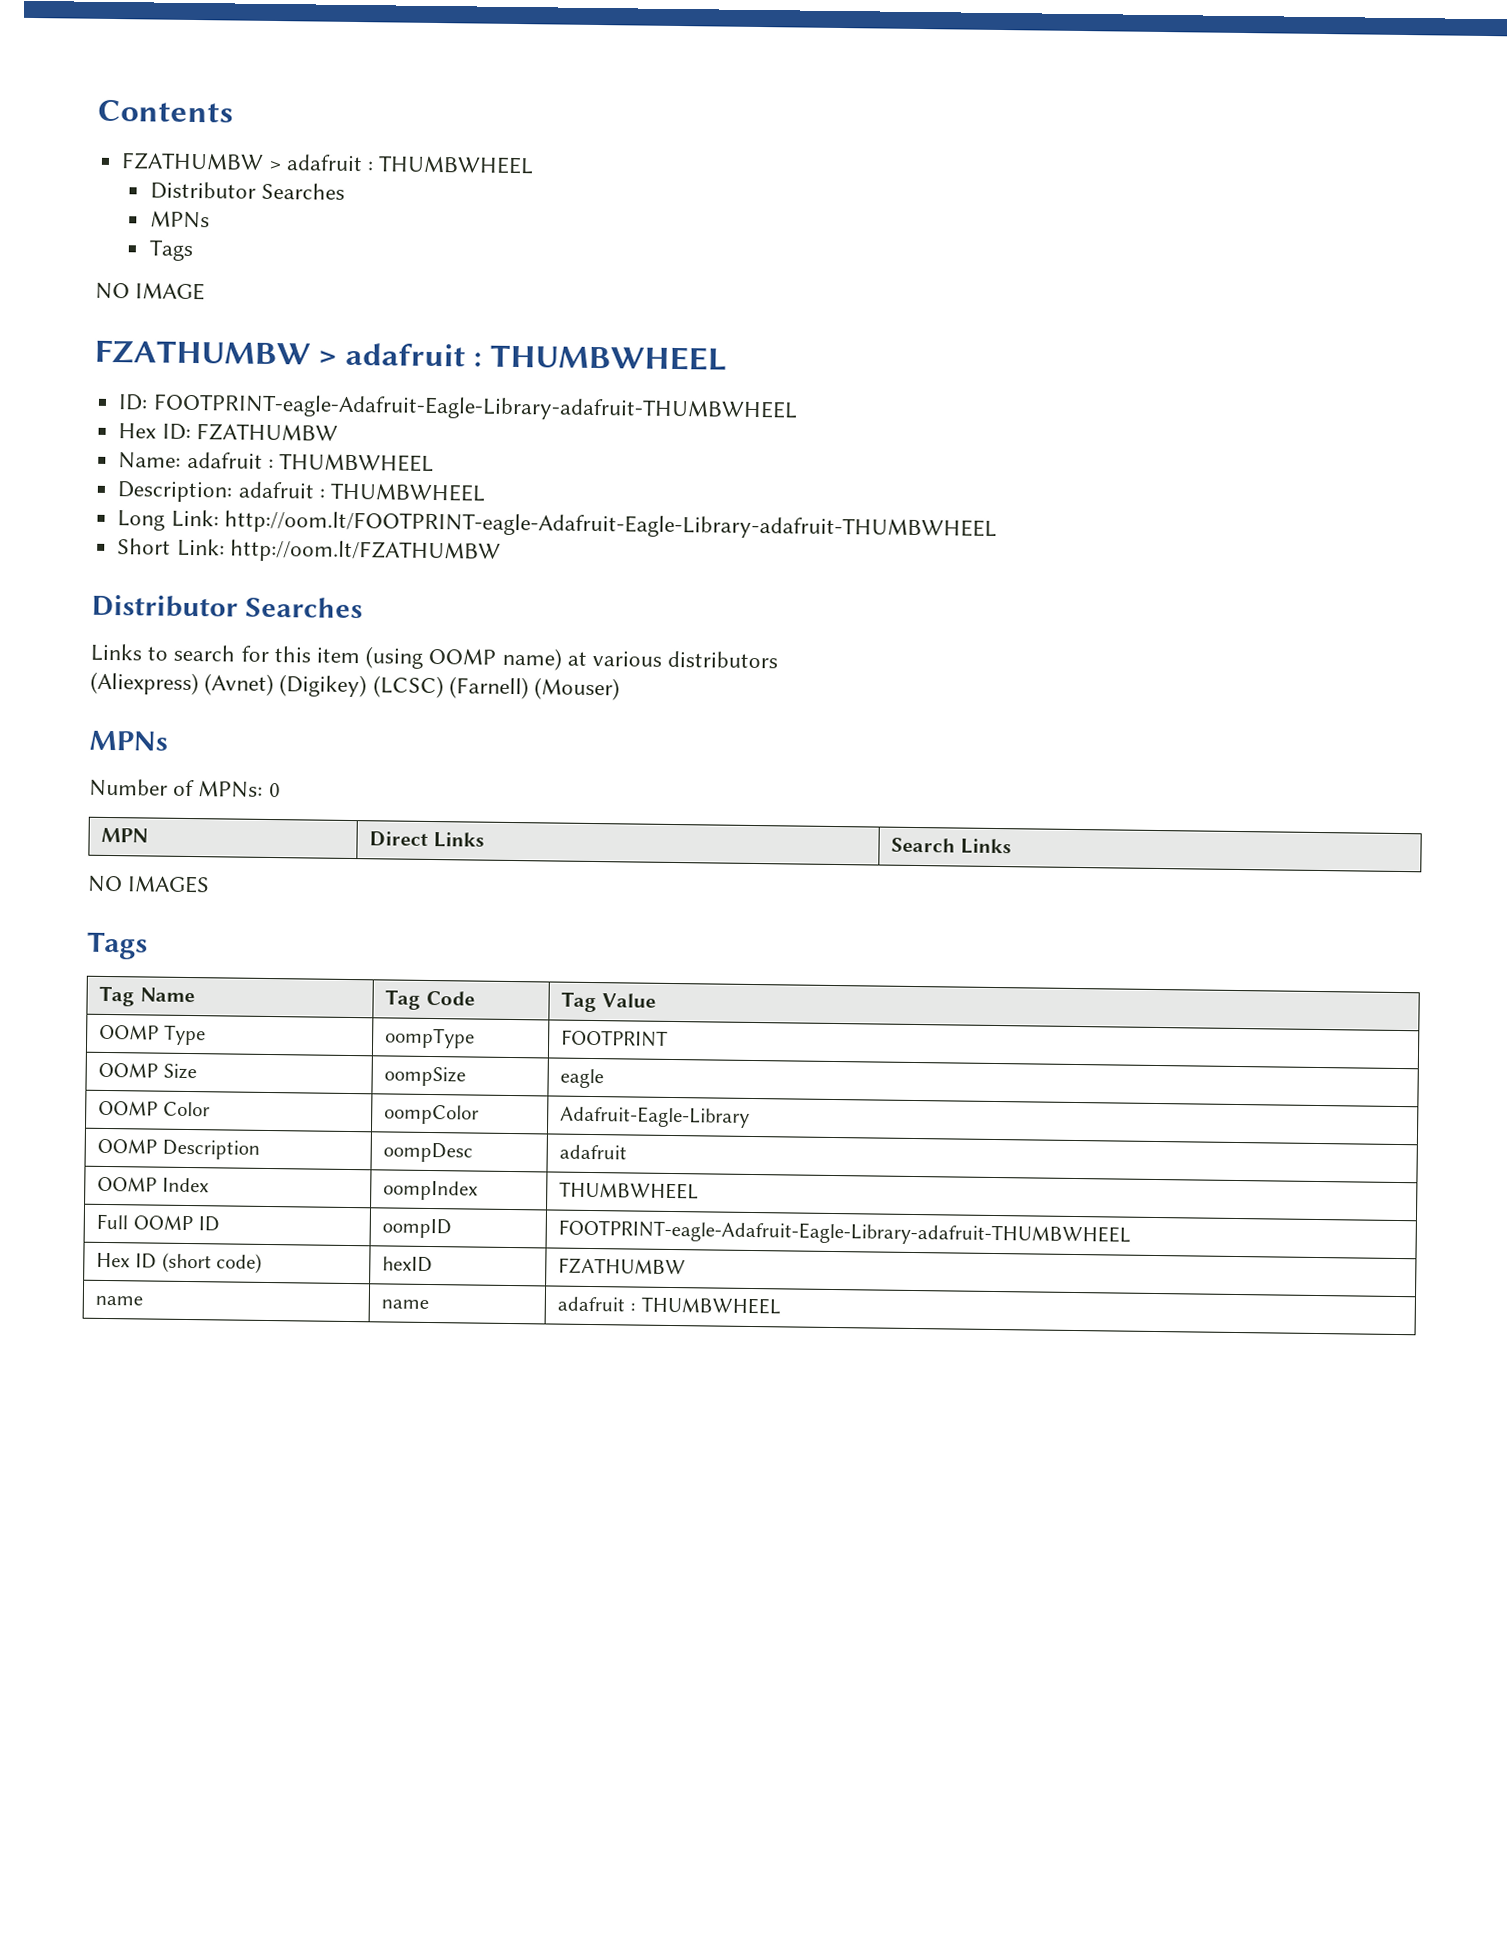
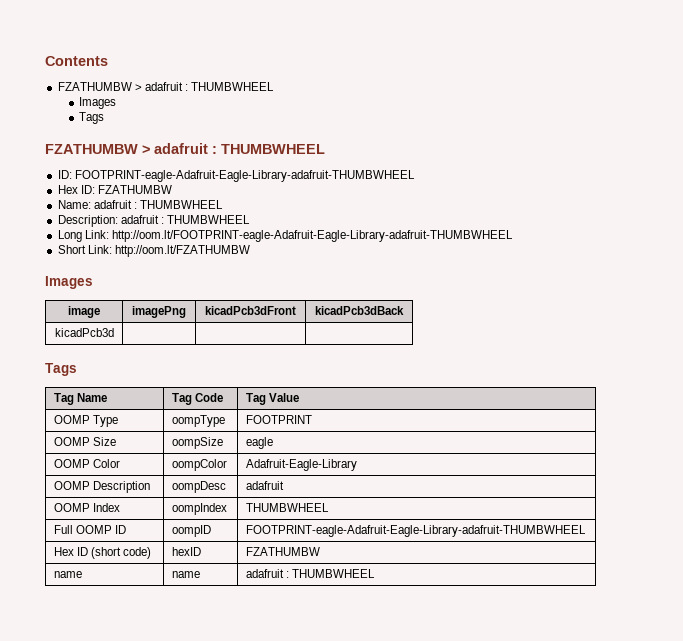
  Contents
  FZATHUMBW > adafruit : THUMBWHEEL
- Distributor Searches
- MPNs
+ Images
  Tags
- NO IMAGE
  Short Link: http://oom.lt/FZATHUMBW
- Distributor Searches
- Links to search for this item (using OOMP name) at various distributors
- (Aliexpress) (Avnet) (Digikey) (LCSC) (Farnell) (Mouser)
- MPNs
- Number of MPNs: 0
- MPN | Direct Links | Search Links
- NO IMAGES
+ Images
+ image | imagePng | kicadPcb3dFront | kicadPcb3dBack
+ kicadPcb3d | | |

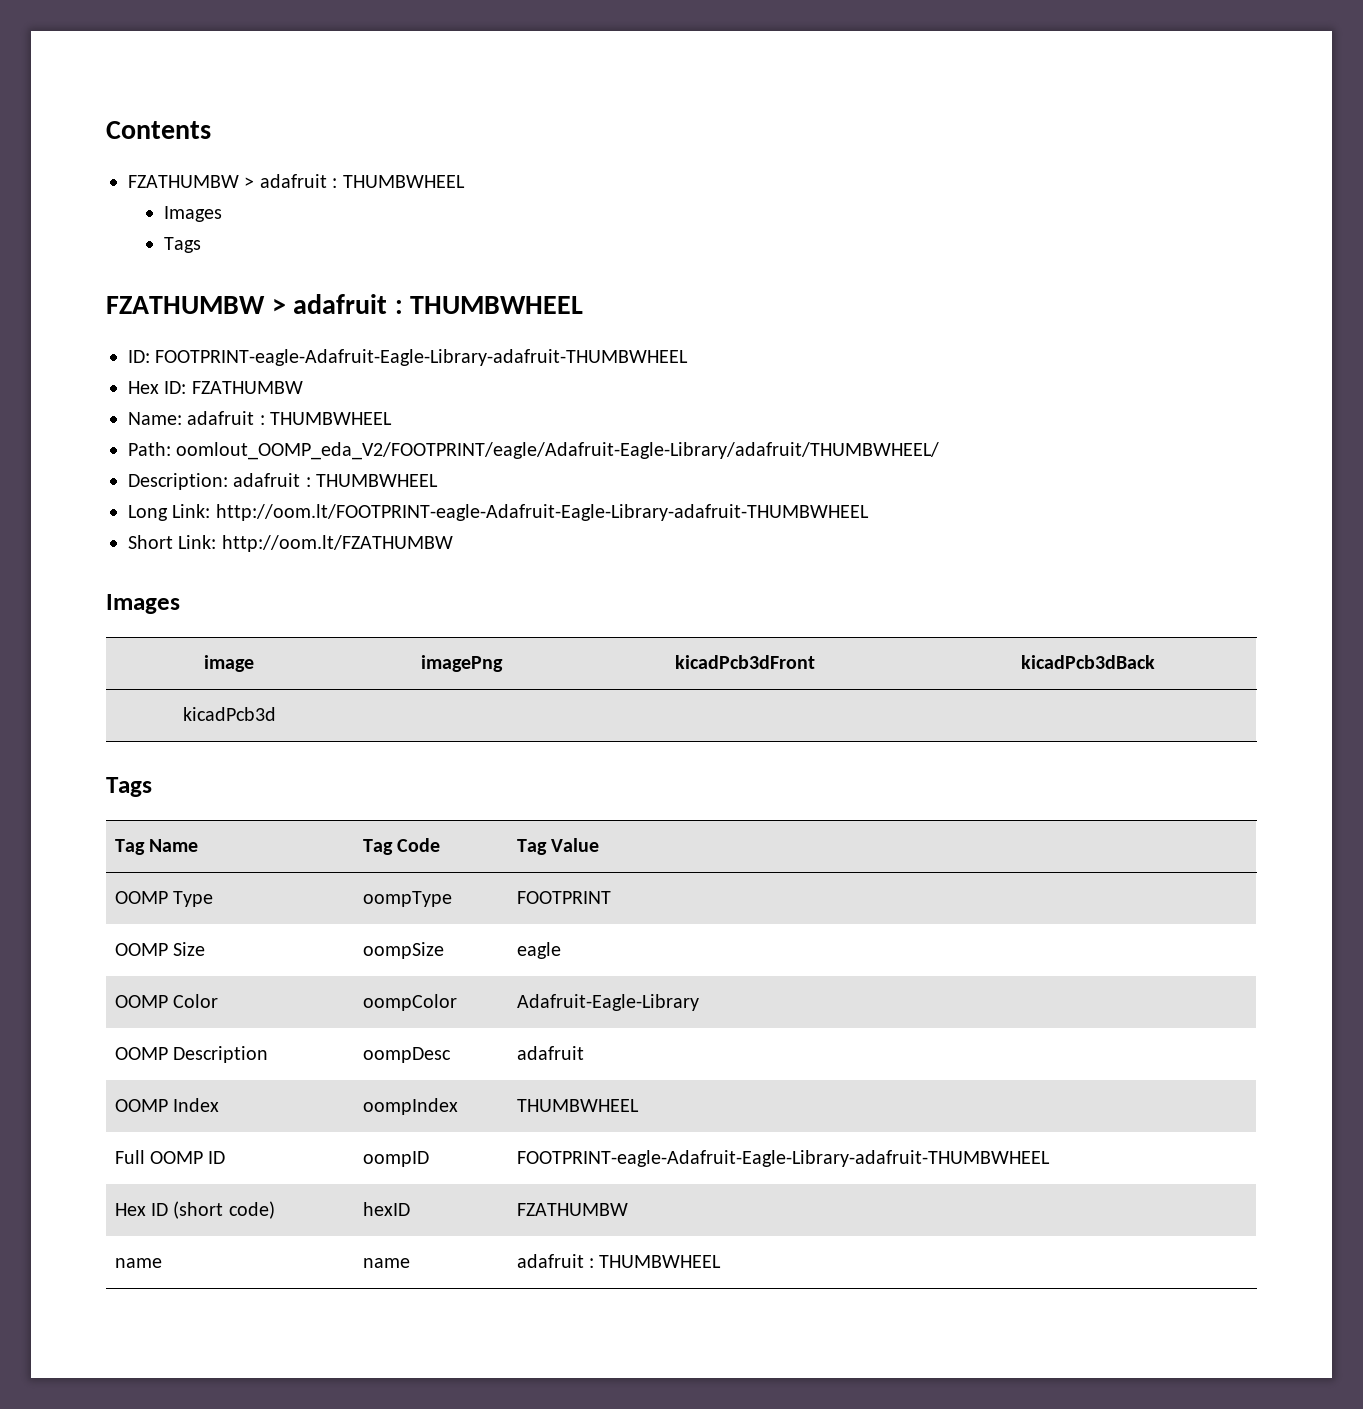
+ Path: oomlout_OOMP_eda_V2/FOOTPRINT/eagle/Adafruit-Eagle-Library/adafruit/THUMBWHEEL/

